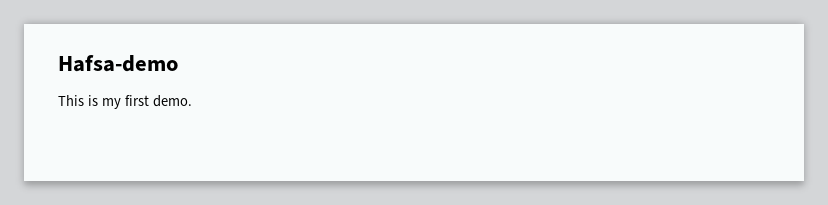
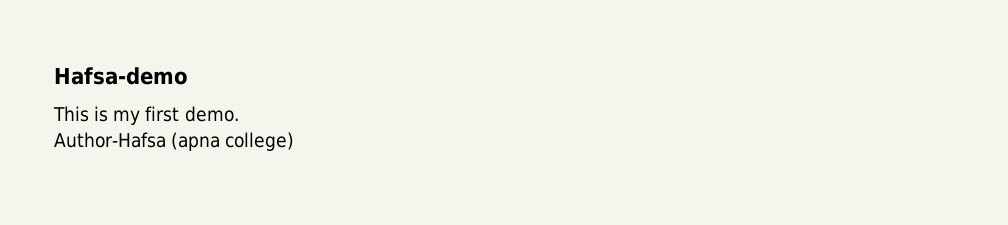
+ Author-Hafsa (apna college)

